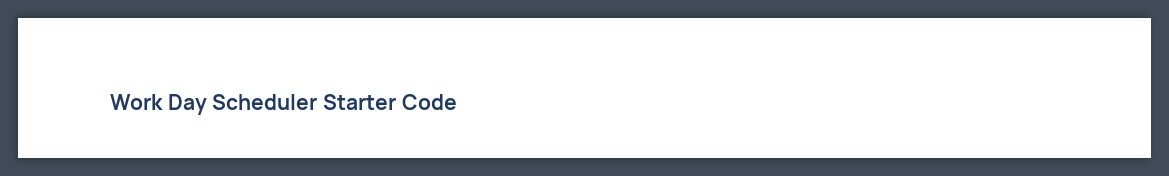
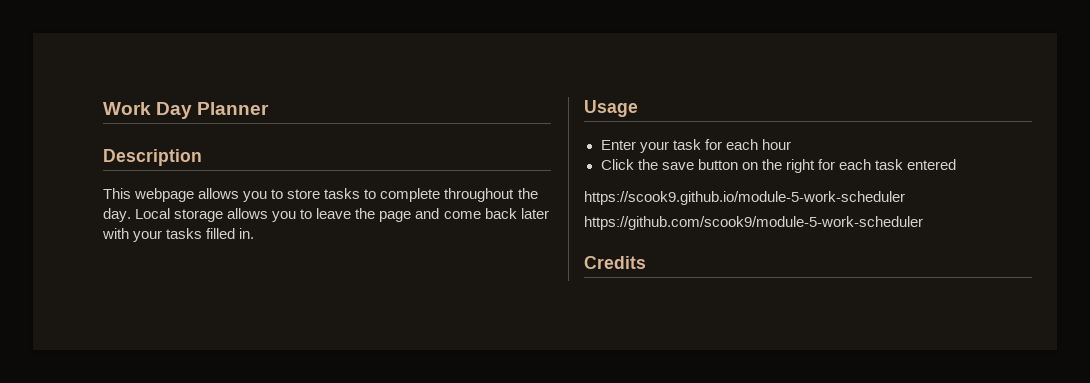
- Work Day Scheduler Starter Code
+ Work Day Planner
+ Description
+ This webpage allows you to store tasks to complete throughout the day. Local storage allows you to leave the page and come back later with your tasks filled in.
+ Usage
+ Enter your task for each hour
+ Click the save button on the right for each task entered
+ https://scook9.github.io/module-5-work-scheduler
+ https://github.com/scook9/module-5-work-scheduler
+ Credits

